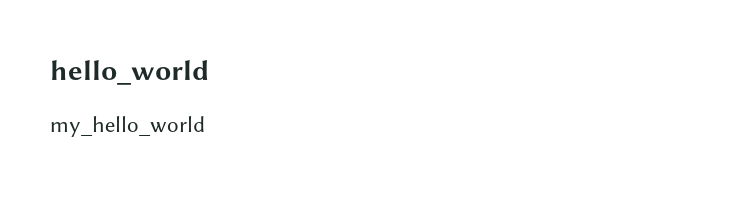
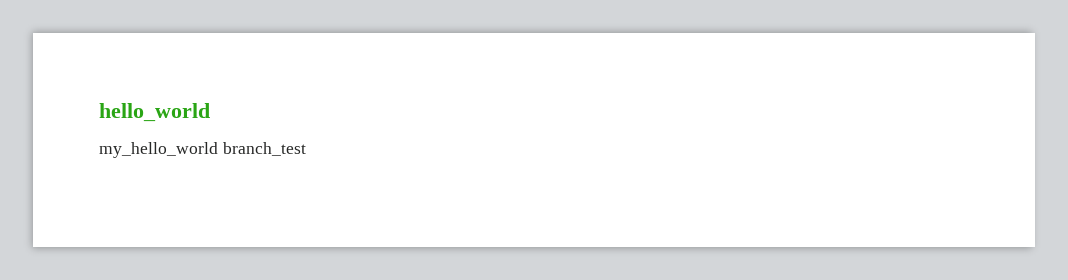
- my_hello_world
+ my_hello_world branch_test

